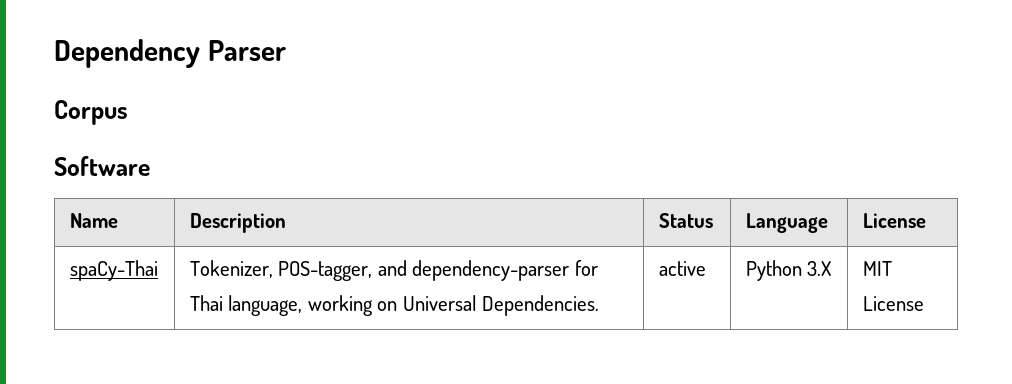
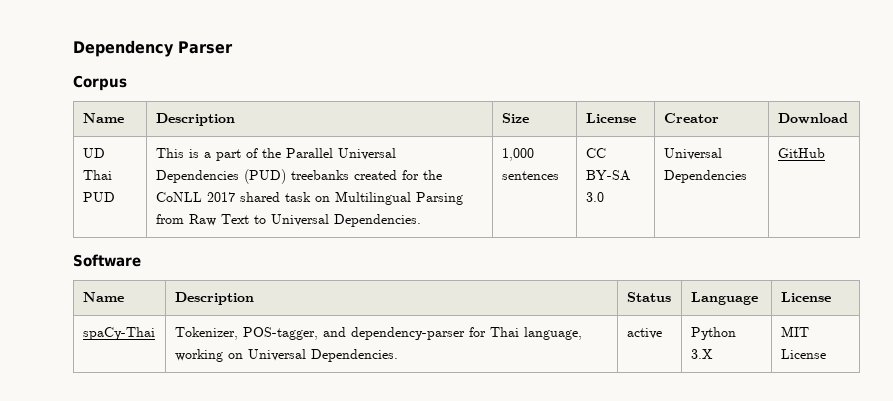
+ Name | Description | Size | License | Creator | Download
+ UD Thai PUD | This is a part of the Parallel Universal Dependencies (PUD) treebanks created for the CoNLL 2017 shared task on Multilingual Parsing from Raw Text to Universal Dependencies. | 1,000 sentences | CC BY-SA 3.0 | Universal Dependencies | GitHub

